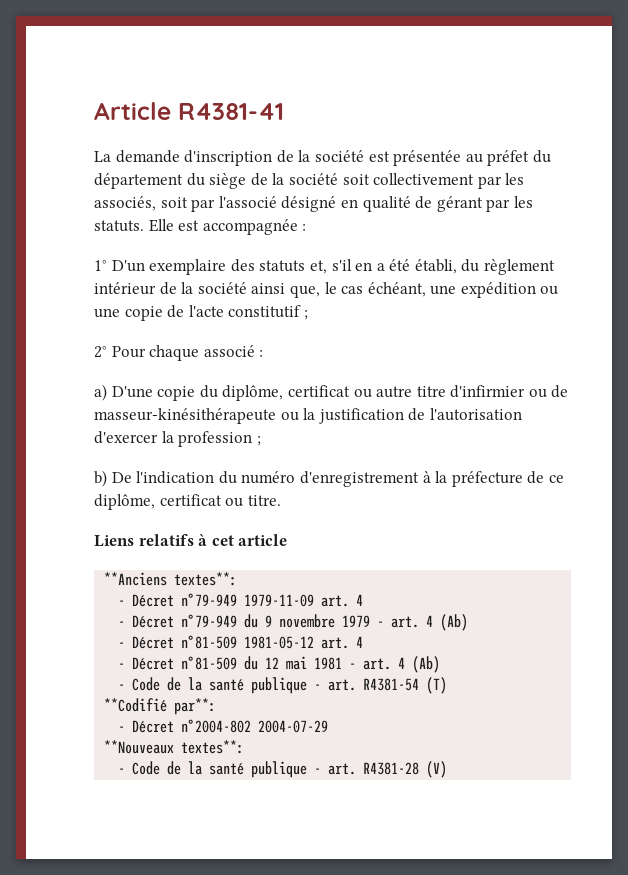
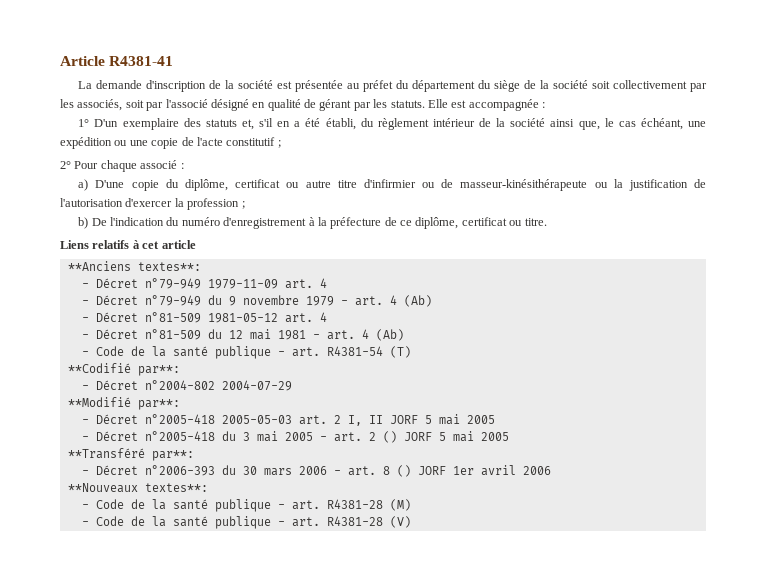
+ **Modifié par**:
+ - Décret n°2005-418 2005-05-03 art. 2 I, II JORF 5 mai 2005
+ - Décret n°2005-418 du 3 mai 2005 - art. 2 () JORF 5 mai 2005
+ **Transféré par**:
+ - Décret n°2006-393 du 30 mars 2006 - art. 8 () JORF 1er avril 2006
  **Nouveaux textes**:
+ - Code de la santé publique - art. R4381-28 (M)

